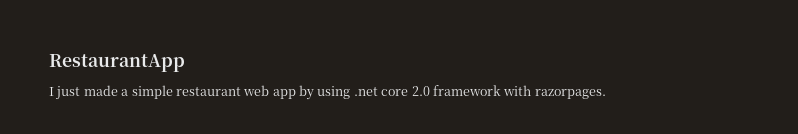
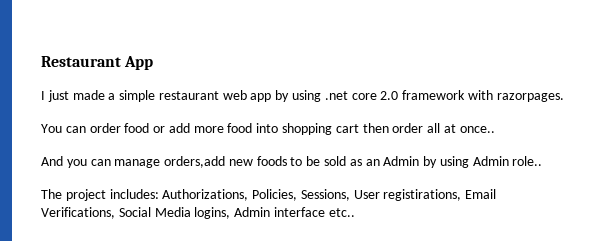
- RestaurantApp
+ Restaurant App
+ You can order food or add more food into shopping cart then order all at once..
+ And you can manage orders,add new foods to be sold as an Admin by using Admin role..
+ The project includes: Authorizations, Policies, Sessions, User registirations, Email Verifications, Social Media logins, Admin interface etc..

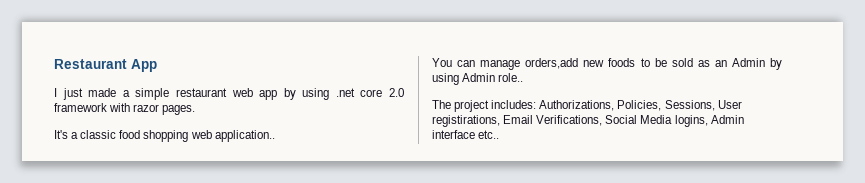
- I just made a simple restaurant web app by using .net core 2.0 framework with razorpages.
- You can order food or add more food into shopping cart then order all at once..
- And you can manage orders,add new foods to be sold as an Admin by using Admin role..
+ I just made a simple restaurant web app by using .net core 2.0 framework with razor pages.
+ It's a classic food shopping web application..
+ You can manage orders,add new foods to be sold as an Admin by using Admin role..

